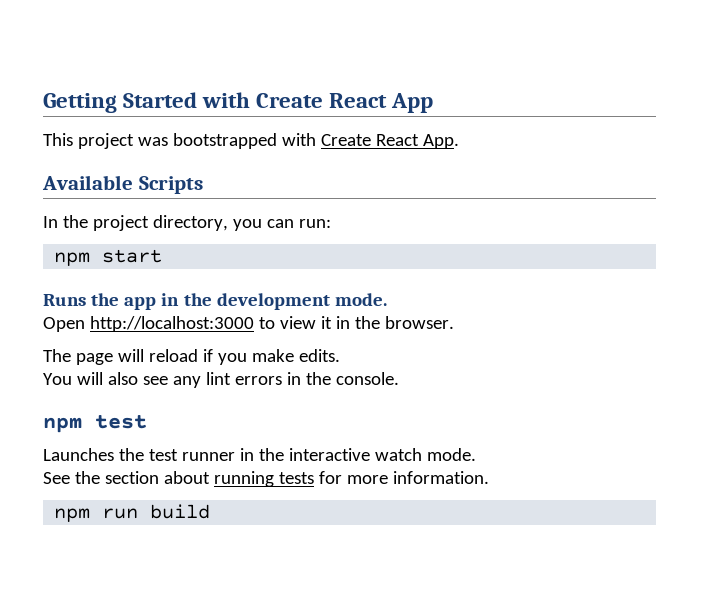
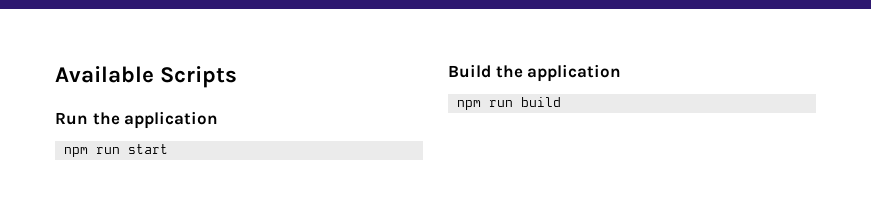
- Getting Started with Create React App
- This project was bootstrapped with Create React App.
  Available Scripts
- In the project directory, you can run:
- npm start
+ Run the application
+ npm run start
- Runs the app in the development mode.
- Open http://localhost:3000 to view it in the browser.
- The page will reload if you make edits.
- You will also see any lint errors in the console.
- npm test
- Launches the test runner in the interactive watch mode.
- See the section about running tests for more information.
+ Build the application

